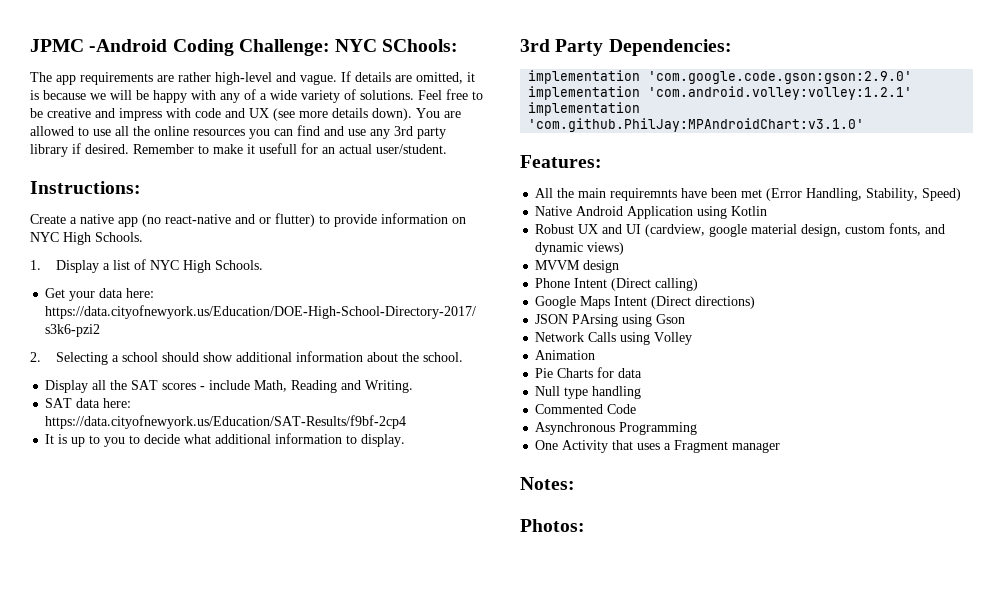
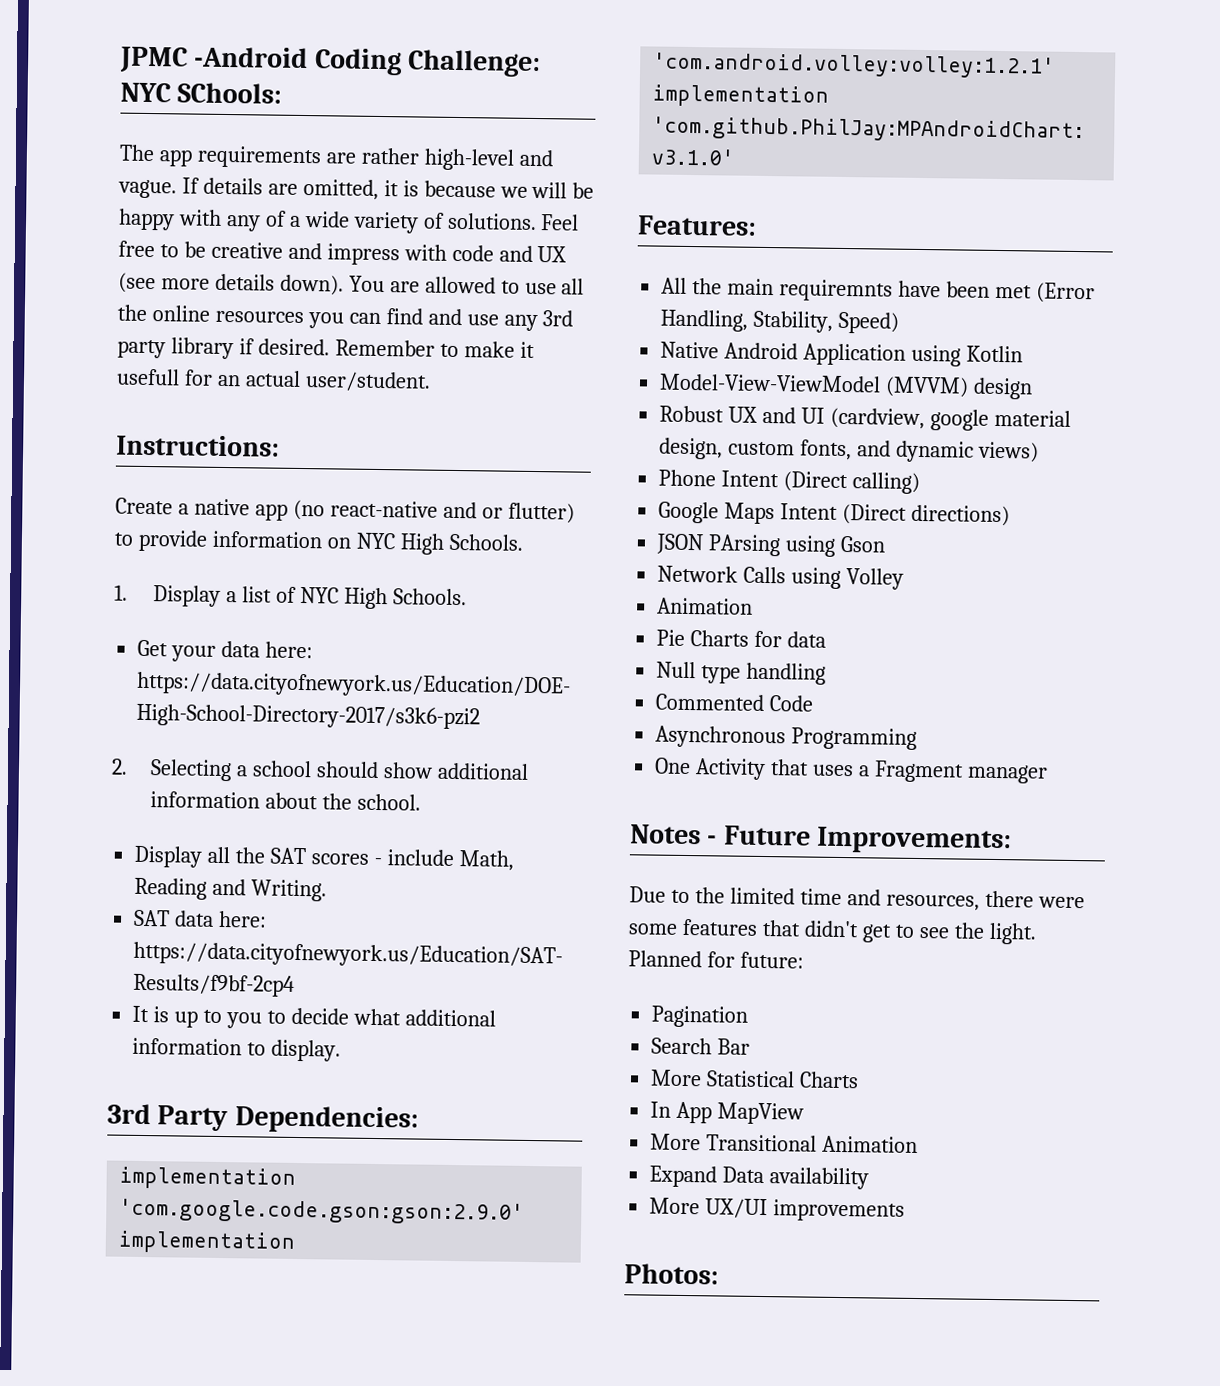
+ Model-View-ViewModel (MVVM) design
- MVVM design
- Notes:
+ Notes - Future Improvements:
+ Due to the limited time and resources, there were some features that didn't get to see the light. Planned for future:
+ Pagination
+ Search Bar
+ More Statistical Charts
+ In App MapView
+ More Transitional Animation
+ Expand Data availability
+ More UX/UI improvements

